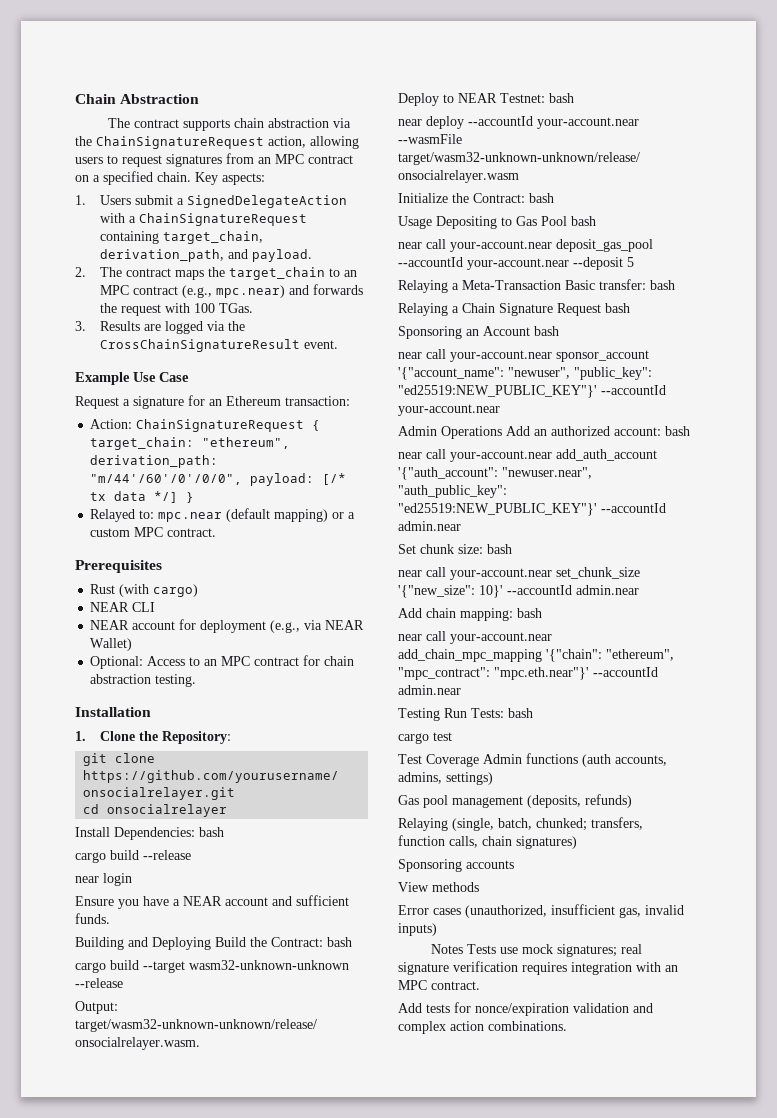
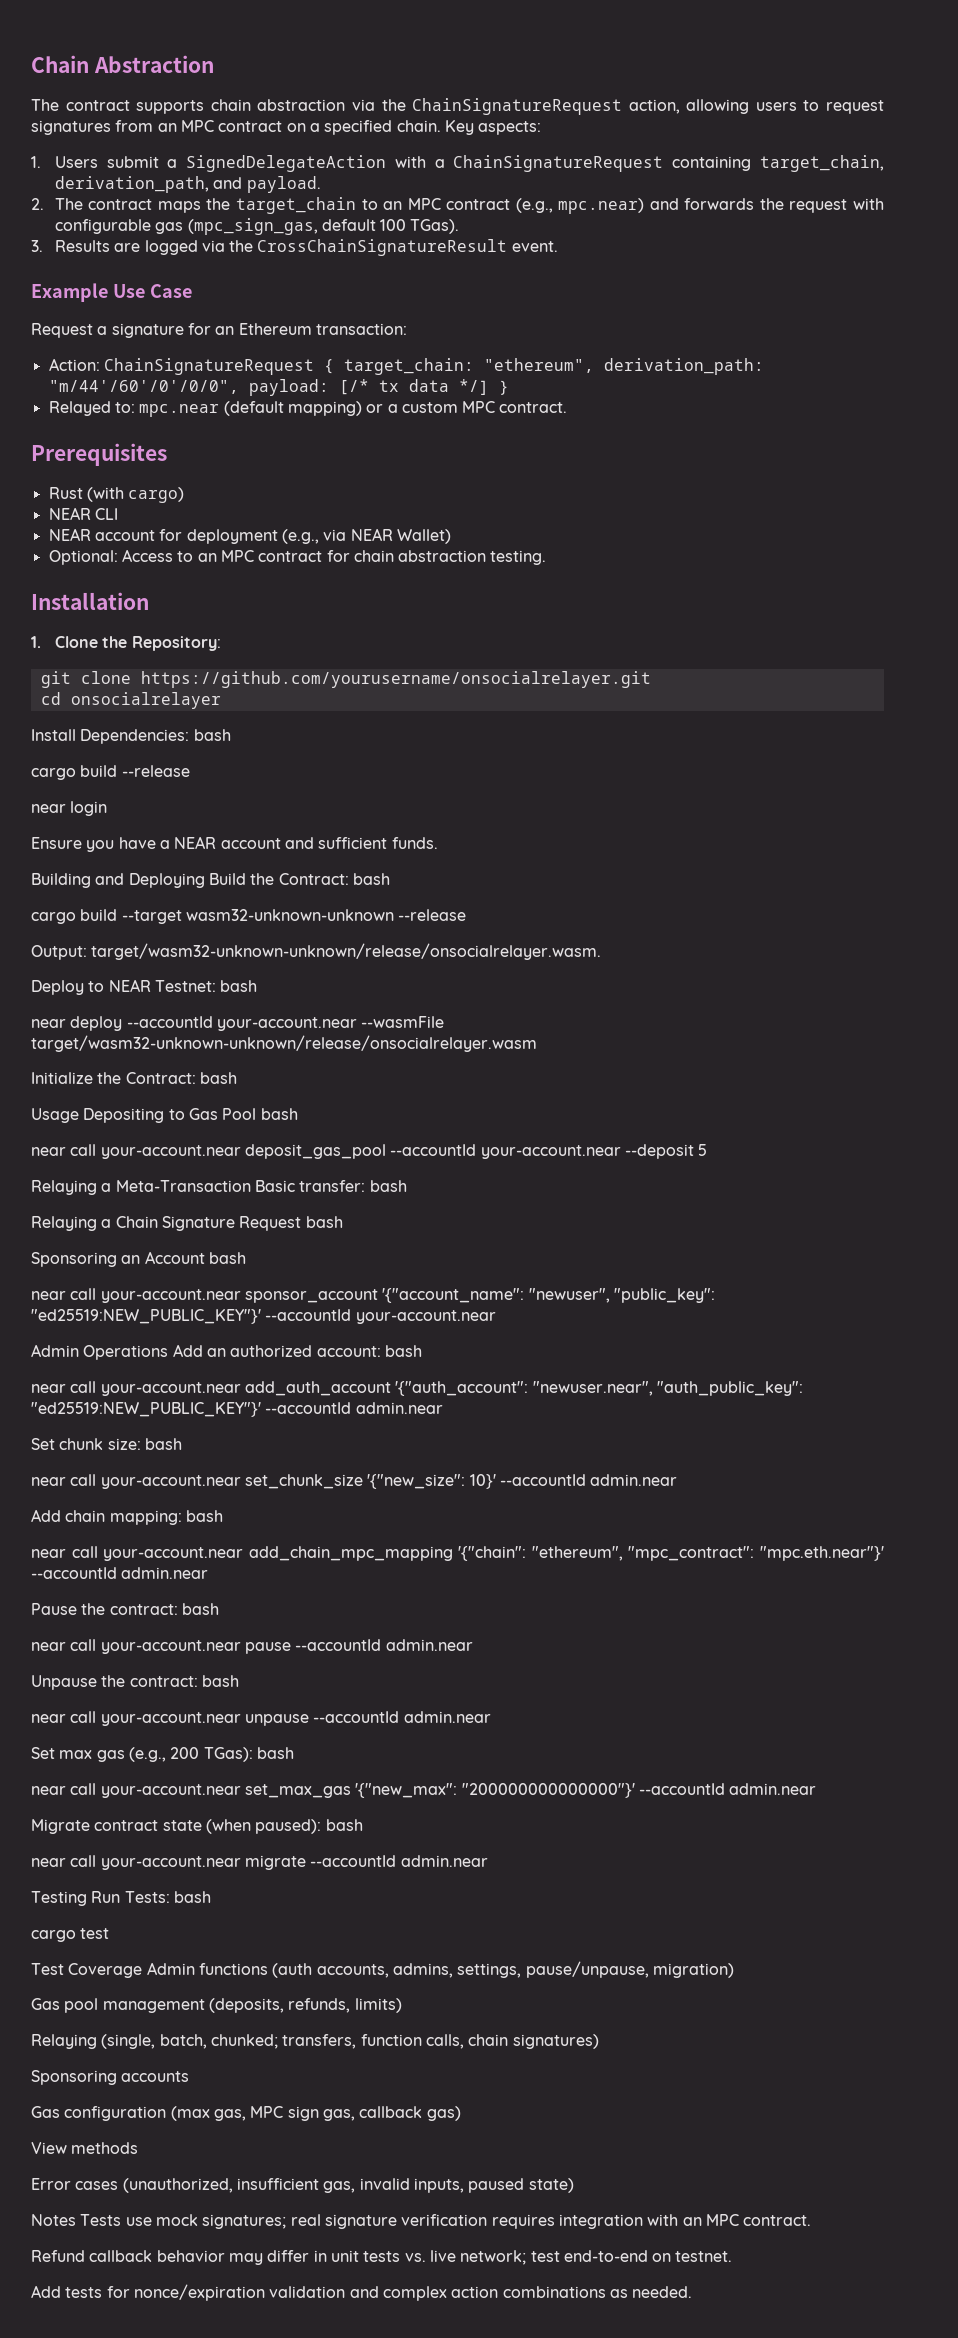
- 2. The contract maps the target_chain to an MPC contract (e.g., mpc.near) and forwards the request with 100 TGas.
+ 2. The contract maps the target_chain to an MPC contract (e.g., mpc.near) and forwards the request with configurable gas (mpc_sign_gas, default 100 TGas).
+ Pause the contract: bash
+ near call your-account.near pause --accountId admin.near
+ Unpause the contract: bash
+ near call your-account.near unpause --accountId admin.near
+ Set max gas (e.g., 200 TGas): bash
+ near call your-account.near set_max_gas '{"new_max": "200000000000000"}' --accountId admin.near
+ Migrate contract state (when paused): bash
+ near call your-account.near migrate --accountId admin.near
- Test Coverage Admin functions (auth accounts, admins, settings)
+ Test Coverage Admin functions (auth accounts, admins, settings, pause/unpause, migration)
- Gas pool management (deposits, refunds)
+ Gas pool management (deposits, refunds, limits)
+ Gas configuration (max gas, MPC sign gas, callback gas)
- Error cases (unauthorized, insufficient gas, invalid inputs)
+ Error cases (unauthorized, insufficient gas, invalid inputs, paused state)
+ Refund callback behavior may differ in unit tests vs. live network; test end-to-end on testnet.
- Add tests for nonce/expiration validation and complex action combinations.
+ Add tests for nonce/expiration validation and complex action combinations as needed.

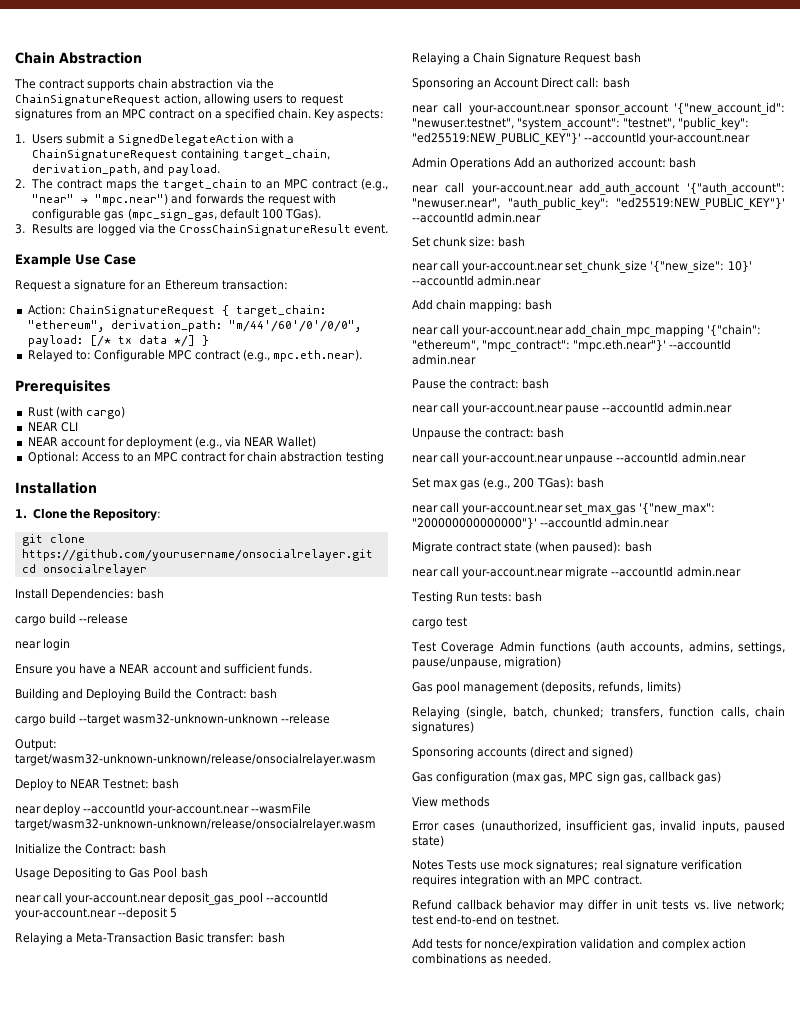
- 2. The contract maps the target_chain to an MPC contract (e.g., mpc.near) and forwards the request with configurable gas (mpc_sign_gas, default 100 TGas).
+ 2. The contract maps the target_chain to an MPC contract (e.g., "near" → "mpc.near") and forwards the request with configurable gas (mpc_sign_gas, default 100 TGas).
- Relayed to: mpc.near (default mapping) or a custom MPC contract.
+ Relayed to: Configurable MPC contract (e.g., mpc.eth.near).
- Optional: Access to an MPC contract for chain abstraction testing.
+ Optional: Access to an MPC contract for chain abstraction testing
- Output: target/wasm32-unknown-unknown/release/onsocialrelayer.wasm.
+ Output: target/wasm32-unknown-unknown/release/onsocialrelayer.wasm
- Sponsoring an Account bash
+ Sponsoring an Account Direct call: bash
- near call your-account.near sponsor_account '{"account_name": "newuser", "public_key": "ed25519:NEW_PUBLIC_KEY"}' --accountId your-account.near
+ near call your-account.near sponsor_account '{"new_account_id": "newuser.testnet", "system_account": "testnet", "public_key": "ed25519:NEW_PUBLIC_KEY"}' --accountId your-account.near
- Testing Run Tests: bash
+ Testing Run tests: bash
- Sponsoring accounts
+ Sponsoring accounts (direct and signed)

